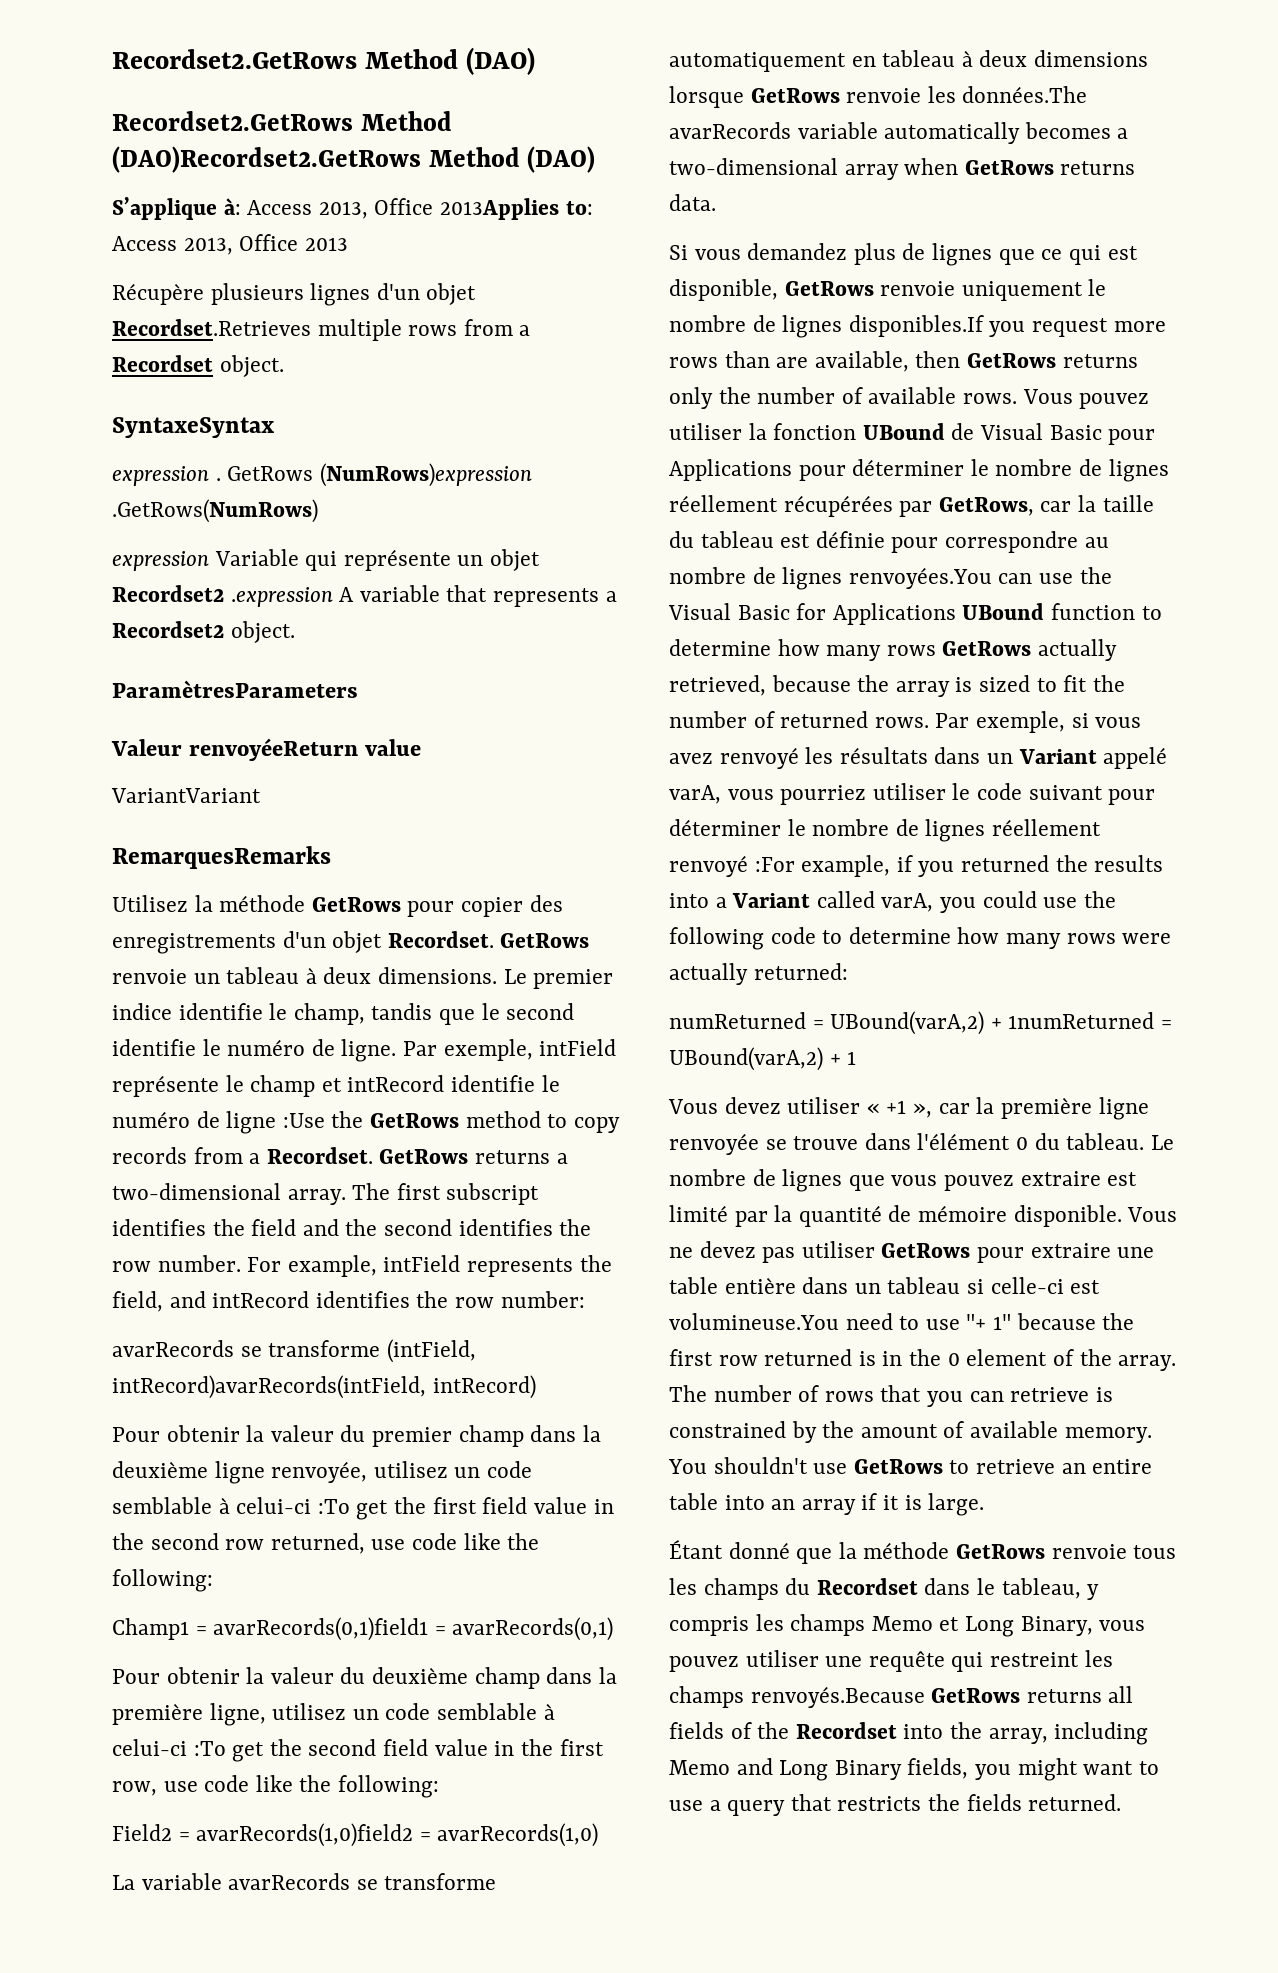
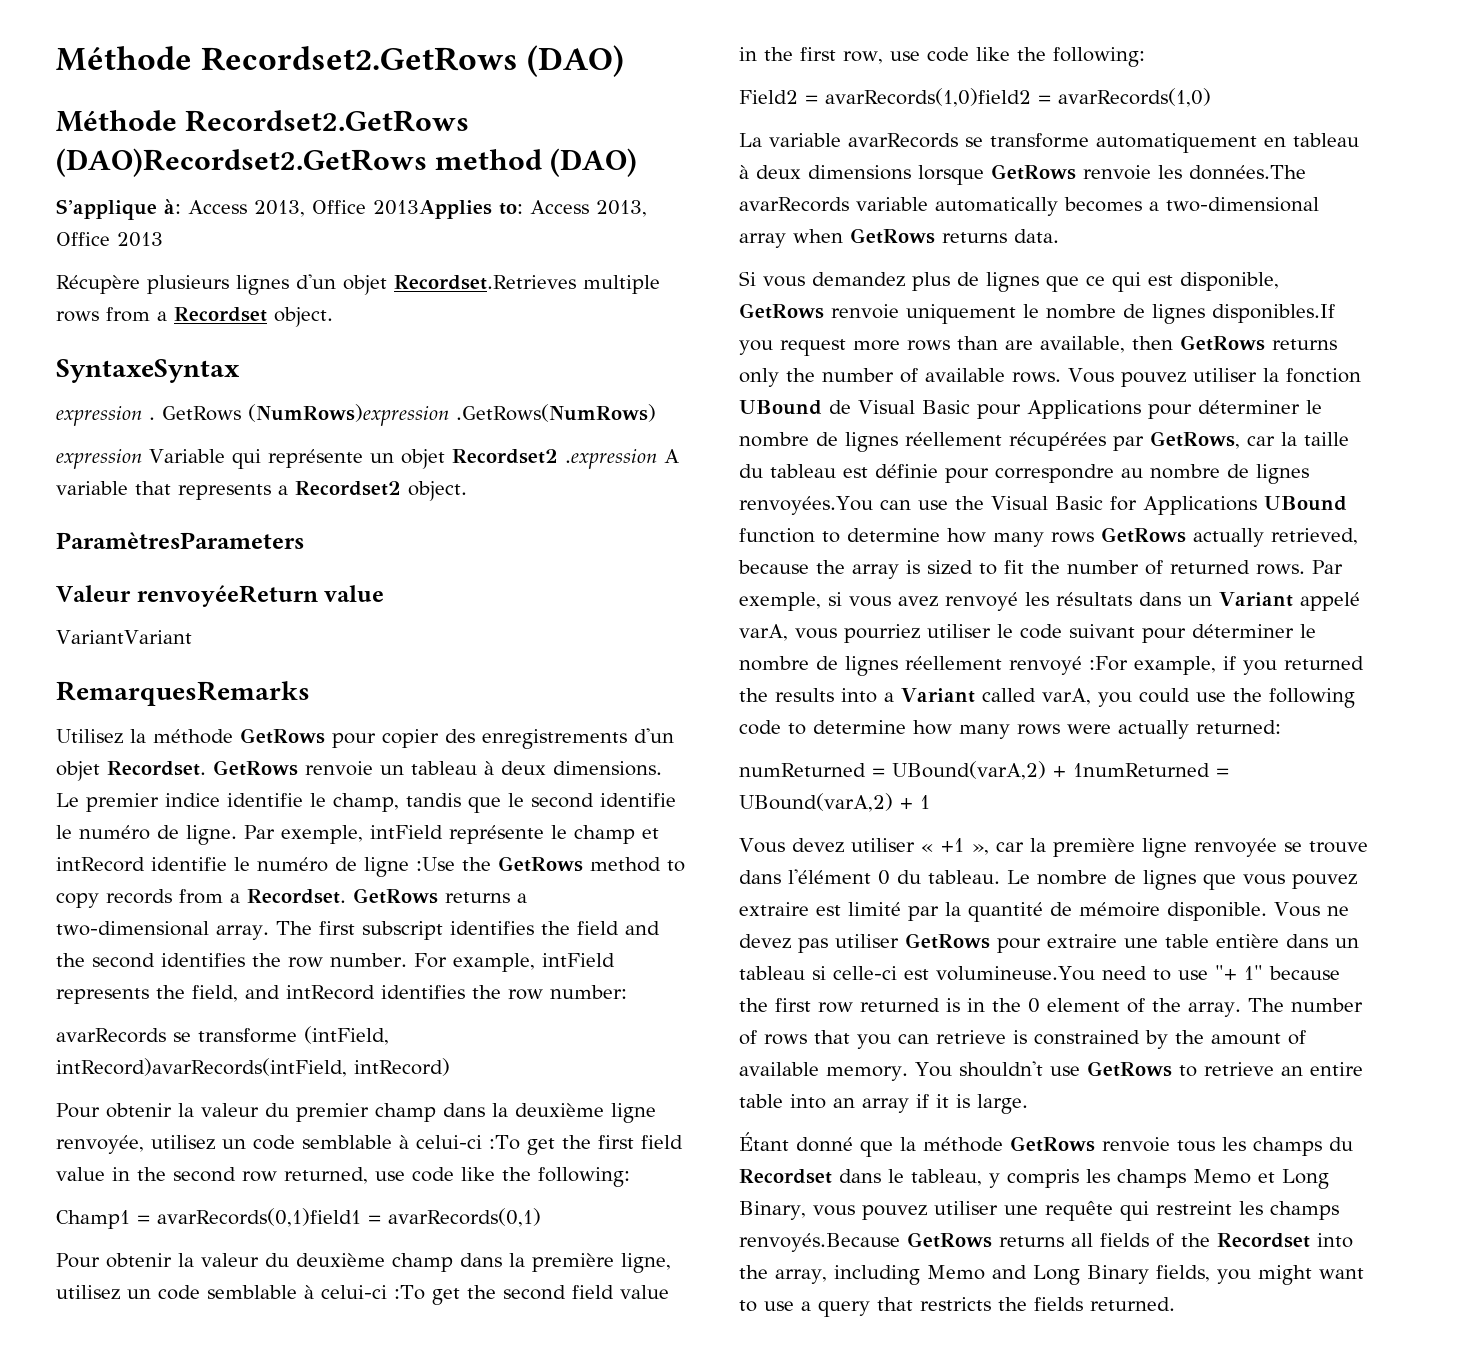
- Recordset2.GetRows Method (DAO)
- Recordset2.GetRows Method (DAO)Recordset2.GetRows Method (DAO)
+ Méthode Recordset2.GetRows (DAO)
+ Méthode Recordset2.GetRows (DAO)Recordset2.GetRows method (DAO)

